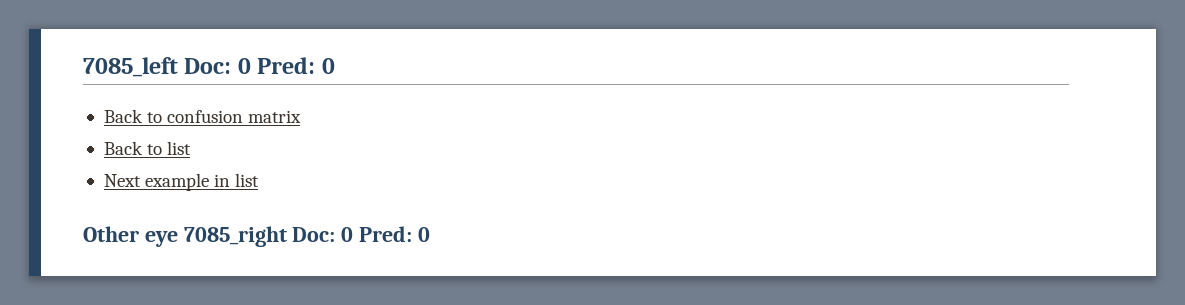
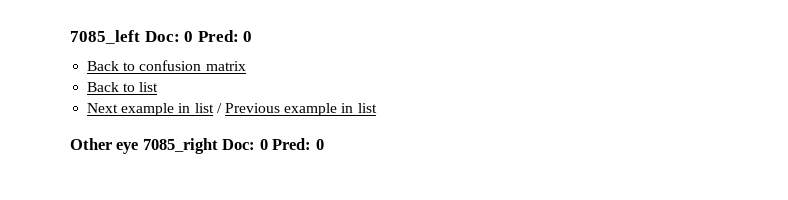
- Next example in list
+ Next example in list / Previous example in list

